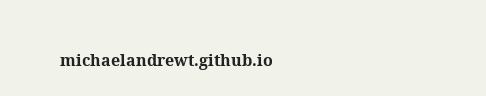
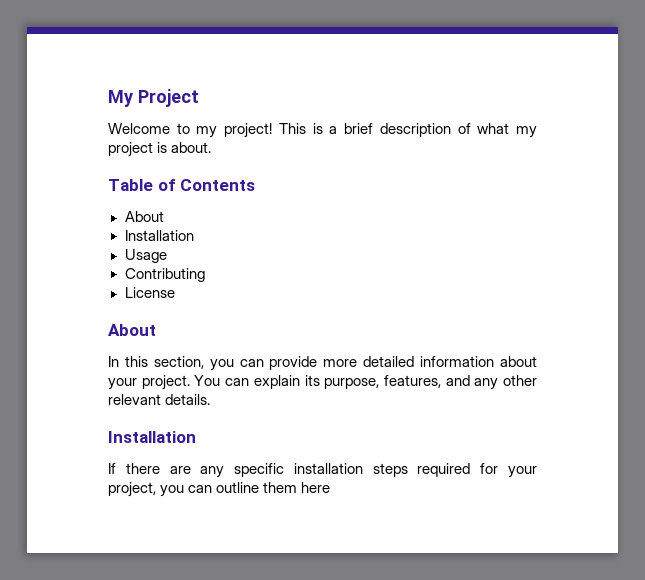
- michaelandrewt.github.io
+ My Project
+ Welcome to my project! This is a brief description of what my project is about.
+ Table of Contents
+ About
+ Installation
+ Usage
+ Contributing
+ License
+ About
+ In this section, you can provide more detailed information about your project. You can explain its purpose, features, and any other relevant details.
+ Installation
+ If there are any specific installation steps required for your project, you can outline them here

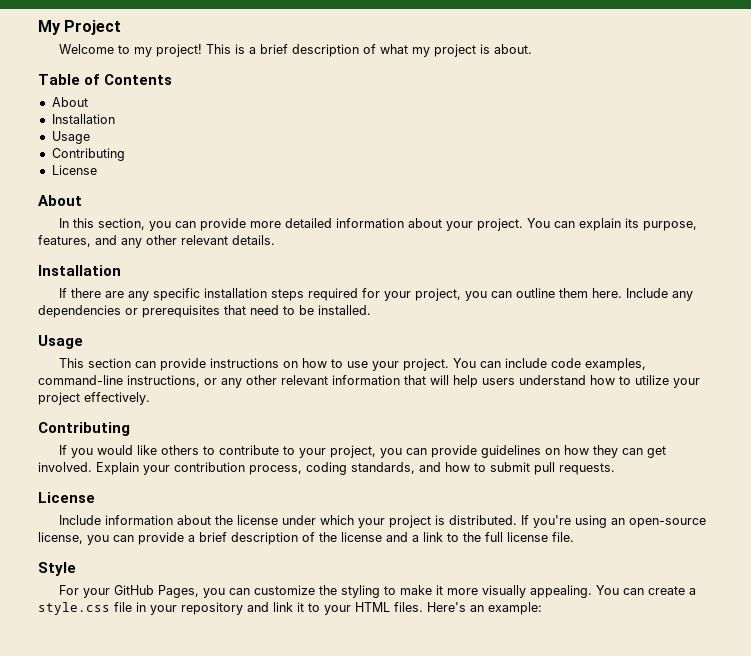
- If there are any specific installation steps required for your project, you can outline them here
+ If there are any specific installation steps required for your project, you can outline them here. Include any dependencies or prerequisites that need to be installed.
+ Usage
+ This section can provide instructions on how to use your project. You can include code examples, command-line instructions, or any other relevant information that will help users understand how to utilize your project effectively.
+ Contributing
+ If you would like others to contribute to your project, you can provide guidelines on how they can get involved. Explain your contribution process, coding standards, and how to submit pull requests.
+ License
+ Include information about the license under which your project is distributed. If you're using an open-source license, you can provide a brief description of the license and a link to the full license file.
+ Style
+ For your GitHub Pages, you can customize the styling to make it more visually appealing. You can create a style.css file in your repository and link it to your HTML files. Here's an example:

